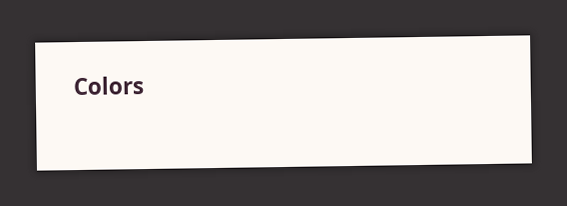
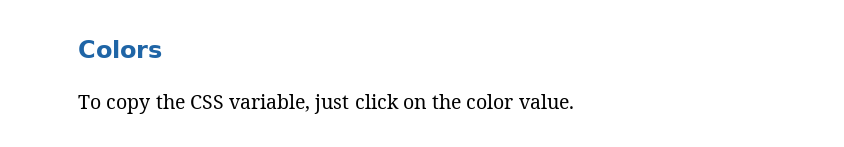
+ To copy the CSS variable, just click on the color value.

